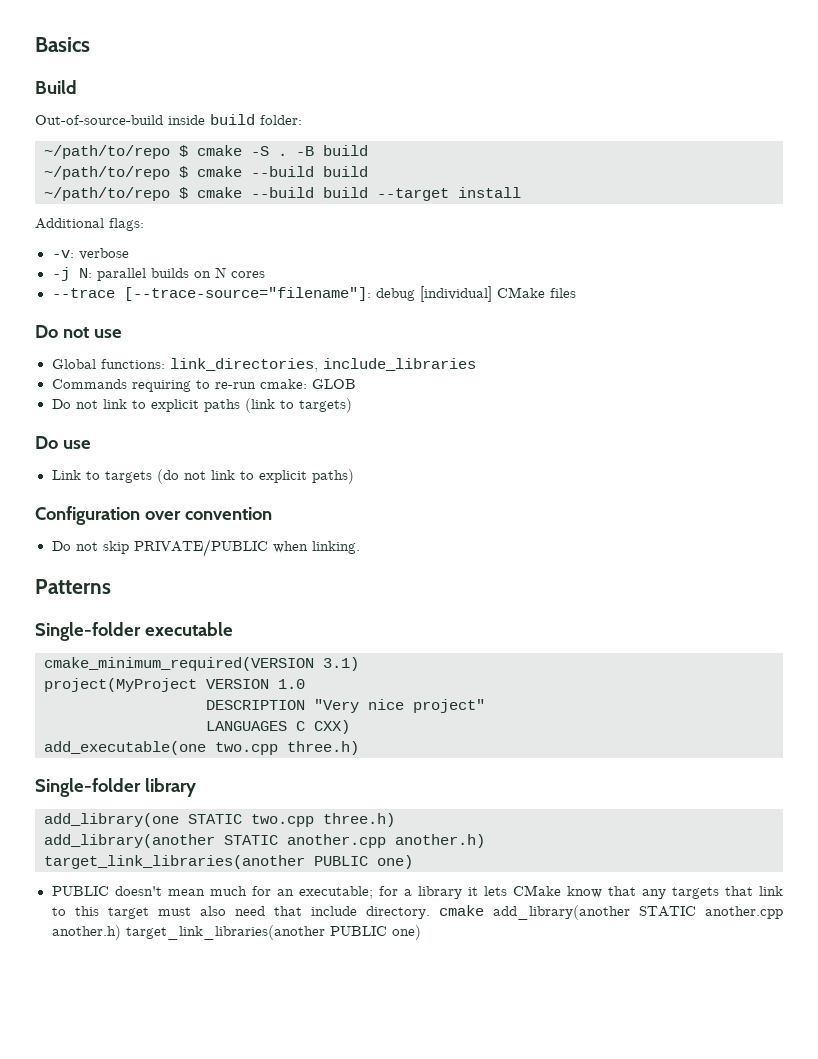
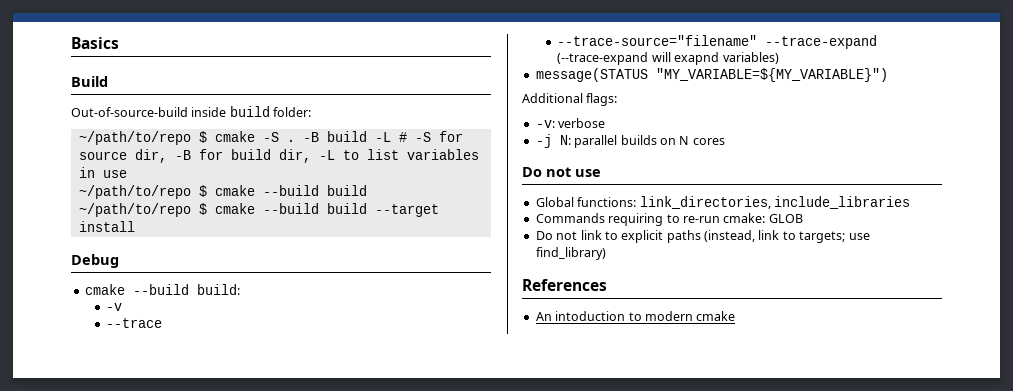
- -B build
+ -B build -L # -S for source dir, -B for build dir, -L to list variables in use
+ Debug
+ cmake --build build:
+ -v
+ --trace
+ --trace-source="filename" --trace-expand (--trace-expand will exapnd variables)
+ message(STATUS "MY_VARIABLE=${MY_VARIABLE}")
- --trace [--trace-source="filename"]: debug [individual] CMake files
- Do not link to explicit paths (link to targets)
- Do use
- Link to targets (do not link to explicit paths)
- Configuration over convention
- Do not skip PRIVATE/PUBLIC when linking.
- Patterns
- Single-folder executable
- cmake_minimum_required(VERSION 3.1)
- project(MyProject VERSION 1.0
- DESCRIPTION "Very nice project"
- LANGUAGES C CXX)
- add_executable(one two.cpp three.h)
- Single-folder library
- add_library(one STATIC two.cpp three.h)
- add_library(another STATIC another.cpp another.h)
- target_link_libraries(another PUBLIC one)
- PUBLIC doesn't mean much for an executable; for a library it lets CMake know that any targets that link to this target must also need that include directory. cmake add_library(another STATIC another.cpp another.h) target_link_libraries(another PUBLIC one)
+ Do not link to explicit paths (instead, link to targets; use find_library)
+ References
+ An intoduction to modern cmake

